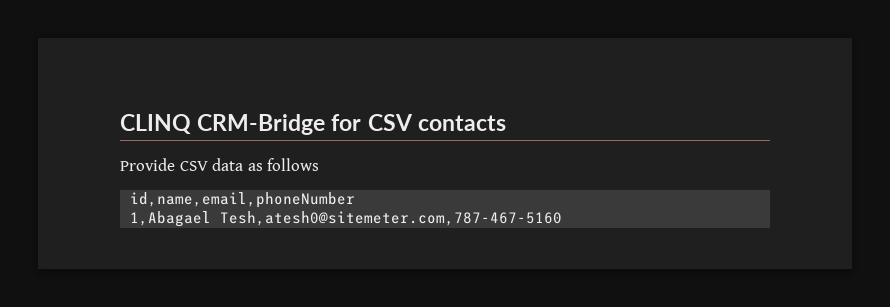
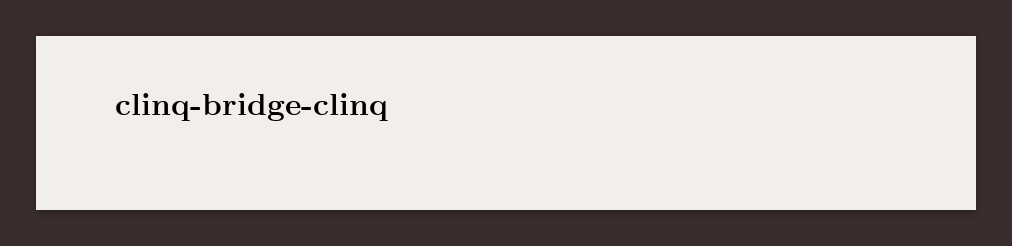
- CLINQ CRM-Bridge for CSV contacts
- Provide CSV data as follows
- id,name,email,phoneNumber
- 1,Abagael Tesh,atesh0@sitemeter.com,787-467-5160
+ clinq-bridge-clinq

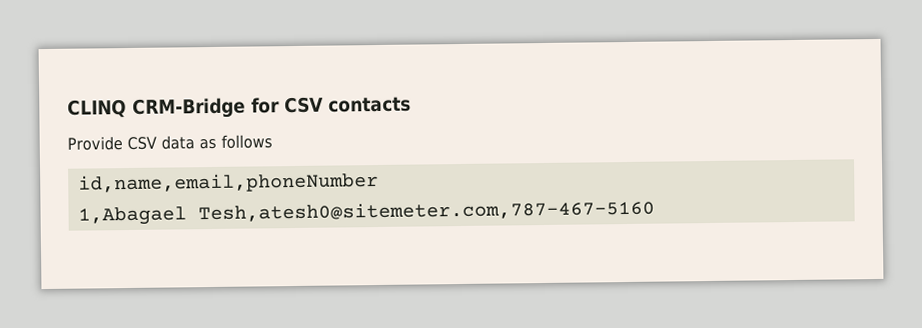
- clinq-bridge-clinq
+ CLINQ CRM-Bridge for CSV contacts
+ Provide CSV data as follows
+ id,name,email,phoneNumber
+ 1,Abagael Tesh,atesh0@sitemeter.com,787-467-5160

